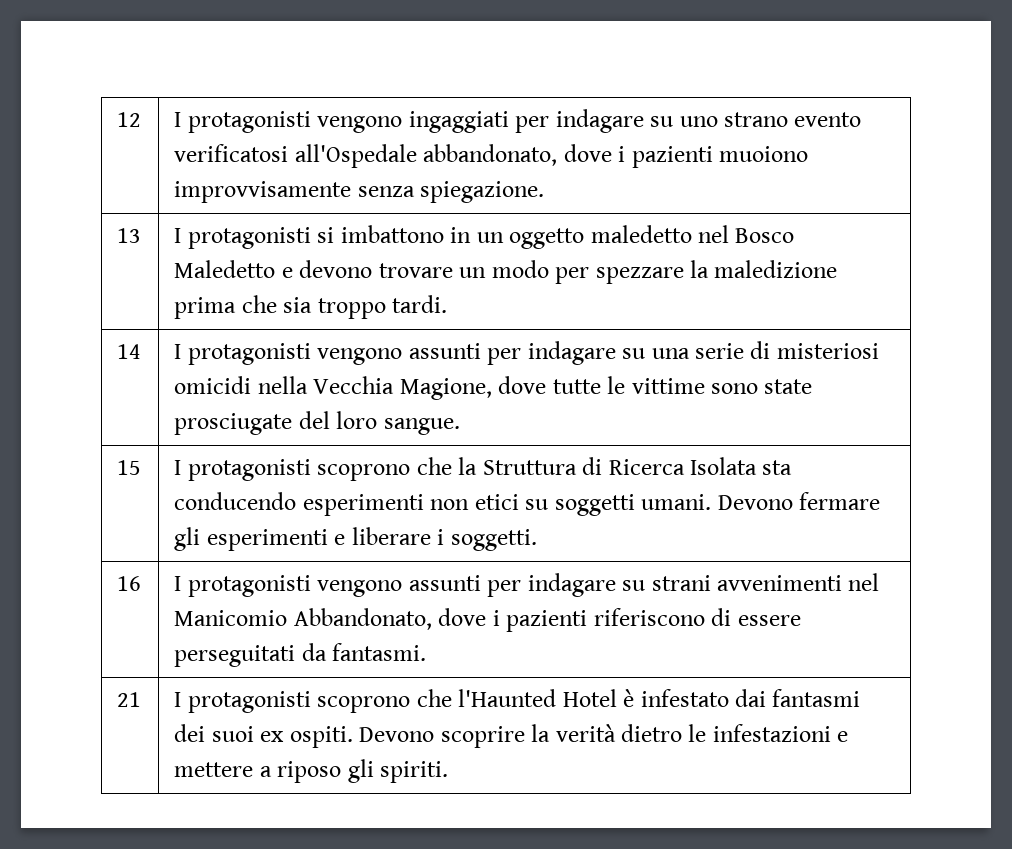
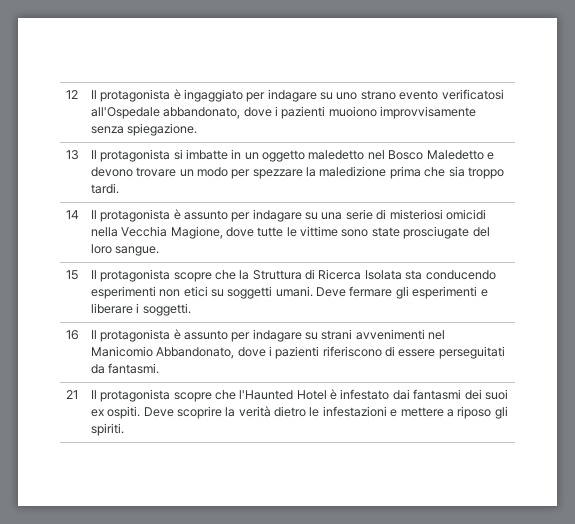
- 12 | I protagonisti vengono ingaggiati per indagare su uno strano evento verificatosi all'Ospedale abbandonato, dove i pazienti muoiono improvvisamente senza spiegazione.
+ 12 | Il protagonista è ingaggiato per indagare su uno strano evento verificatosi all'Ospedale abbandonato, dove i pazienti muoiono improvvisamente senza spiegazione.
- 13 | I protagonisti si imbattono in un oggetto maledetto nel Bosco Maledetto e devono trovare un modo per spezzare la maledizione prima che sia troppo tardi.
+ 13 | Il protagonista si imbatte in un oggetto maledetto nel Bosco Maledetto e devono trovare un modo per spezzare la maledizione prima che sia troppo tardi.
- 14 | I protagonisti vengono assunti per indagare su una serie di misteriosi omicidi nella Vecchia Magione, dove tutte le vittime sono state prosciugate del loro sangue.
+ 14 | Il protagonista è assunto per indagare su una serie di misteriosi omicidi nella Vecchia Magione, dove tutte le vittime sono state prosciugate del loro sangue.
- 15 | I protagonisti scoprono che la Struttura di Ricerca Isolata sta conducendo esperimenti non etici su soggetti umani. Devono fermare gli esperimenti e liberare i soggetti.
+ 15 | Il protagonista scopre che la Struttura di Ricerca Isolata sta conducendo esperimenti non etici su soggetti umani. Deve fermare gli esperimenti e liberare i soggetti.
- 16 | I protagonisti vengono assunti per indagare su strani avvenimenti nel Manicomio Abbandonato, dove i pazienti riferiscono di essere perseguitati da fantasmi.
+ 16 | Il protagonista è assunto per indagare su strani avvenimenti nel Manicomio Abbandonato, dove i pazienti riferiscono di essere perseguitati da fantasmi.
- 21 | I protagonisti scoprono che l'Haunted Hotel è infestato dai fantasmi dei suoi ex ospiti. Devono scoprire la verità dietro le infestazioni e mettere a riposo gli spiriti.
+ 21 | Il protagonista scopre che l'Haunted Hotel è infestato dai fantasmi dei suoi ex ospiti. Deve scoprire la verità dietro le infestazioni e mettere a riposo gli spiriti.

